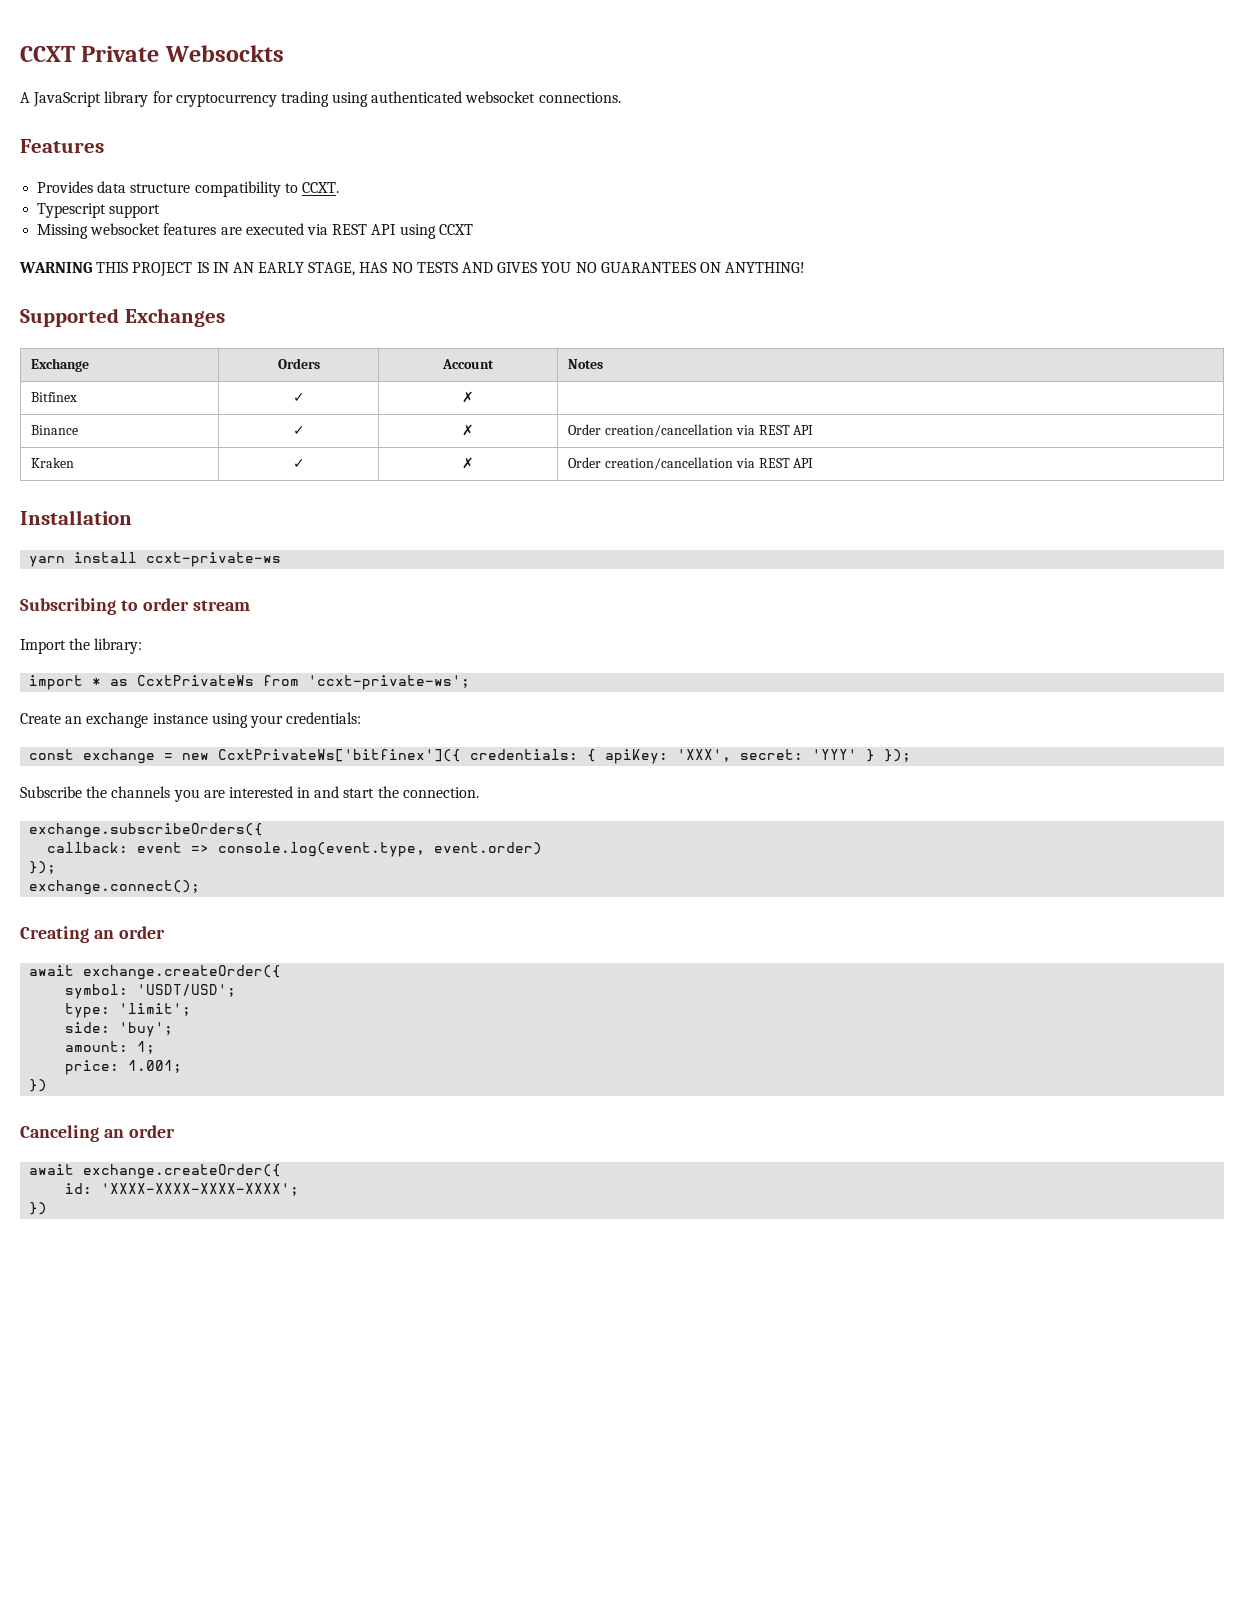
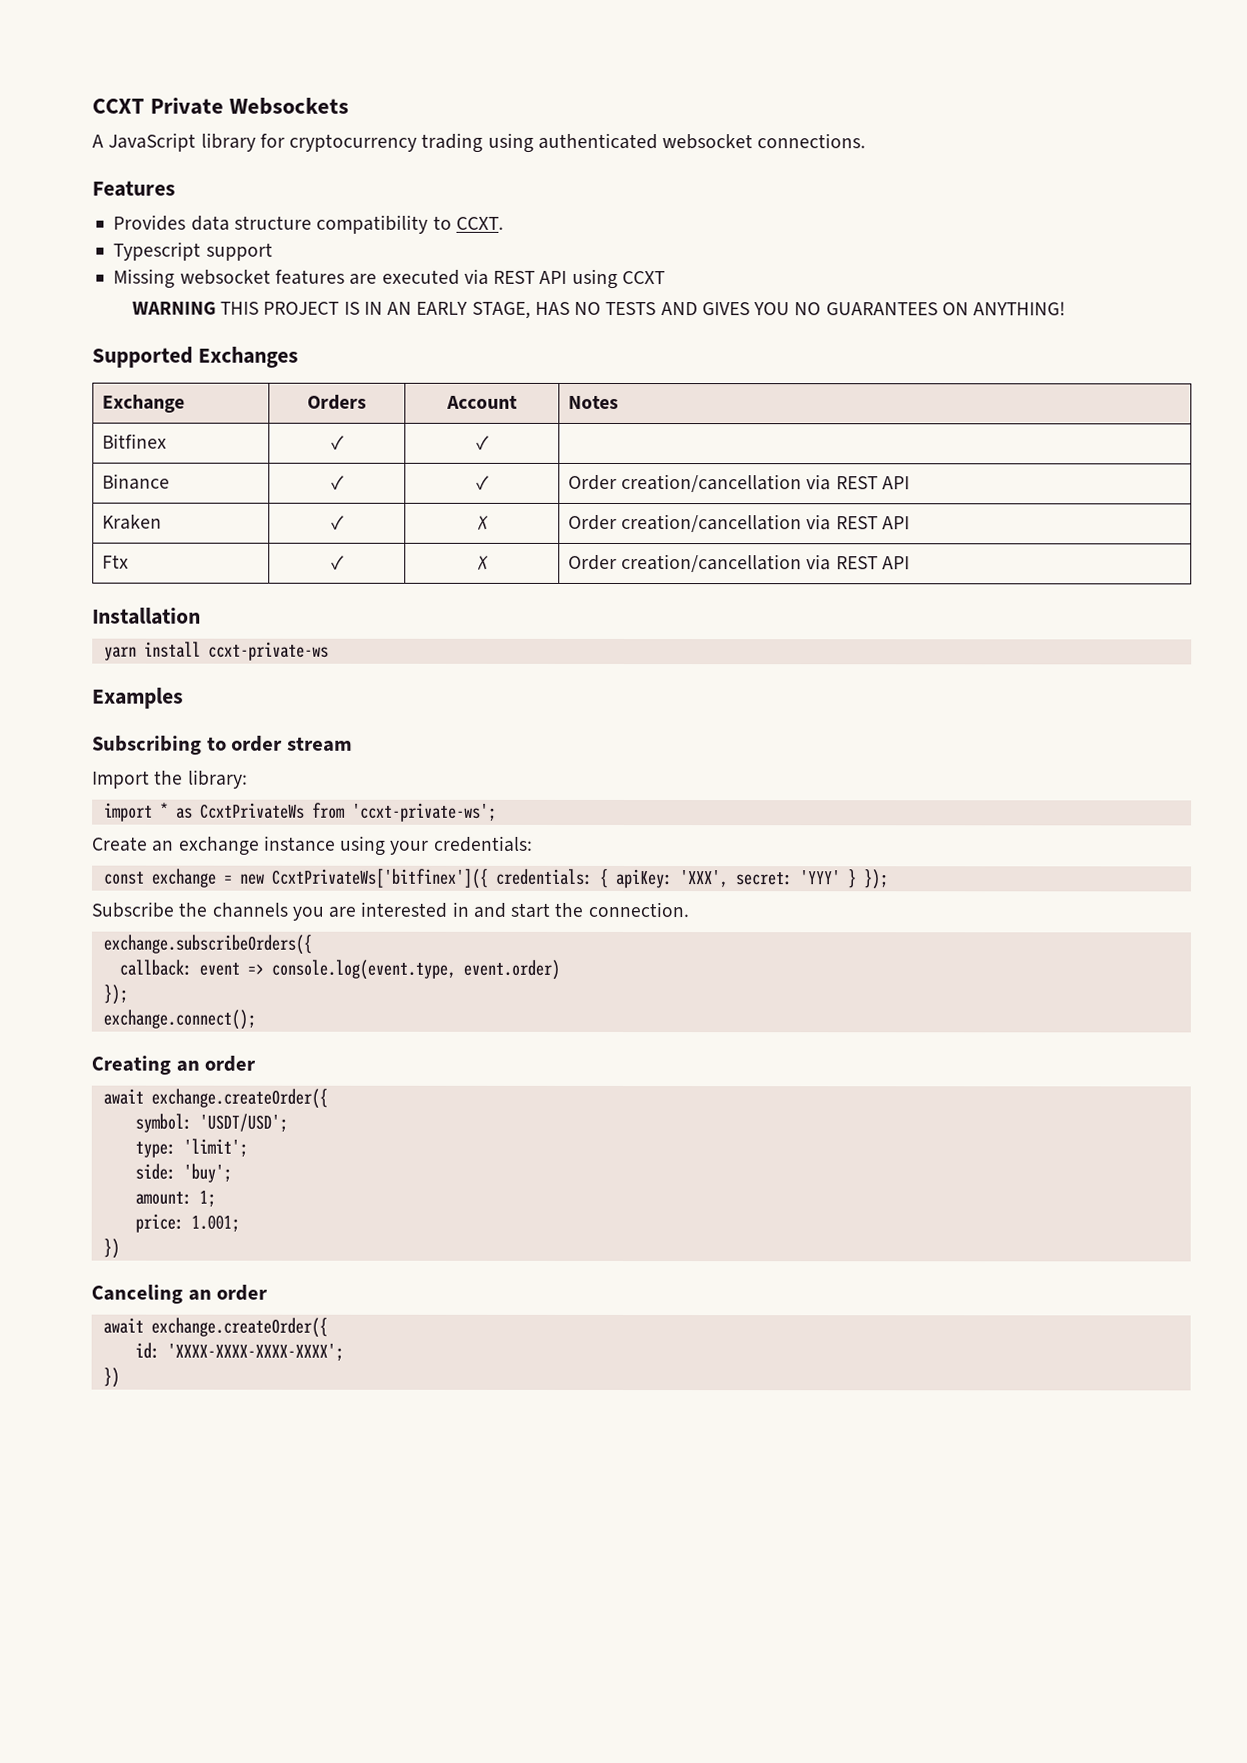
- CCXT Private Websockts
+ CCXT Private Websockets
- Bitfinex | ✓ | ✗ |
+ Bitfinex | ✓ | ✓ |
- Binance | ✓ | ✗ | Order creation/cancellation via REST API
+ Binance | ✓ | ✓ | Order creation/cancellation via REST API
+ Ftx | ✓ | ✗ | Order creation/cancellation via REST API
+ Examples

